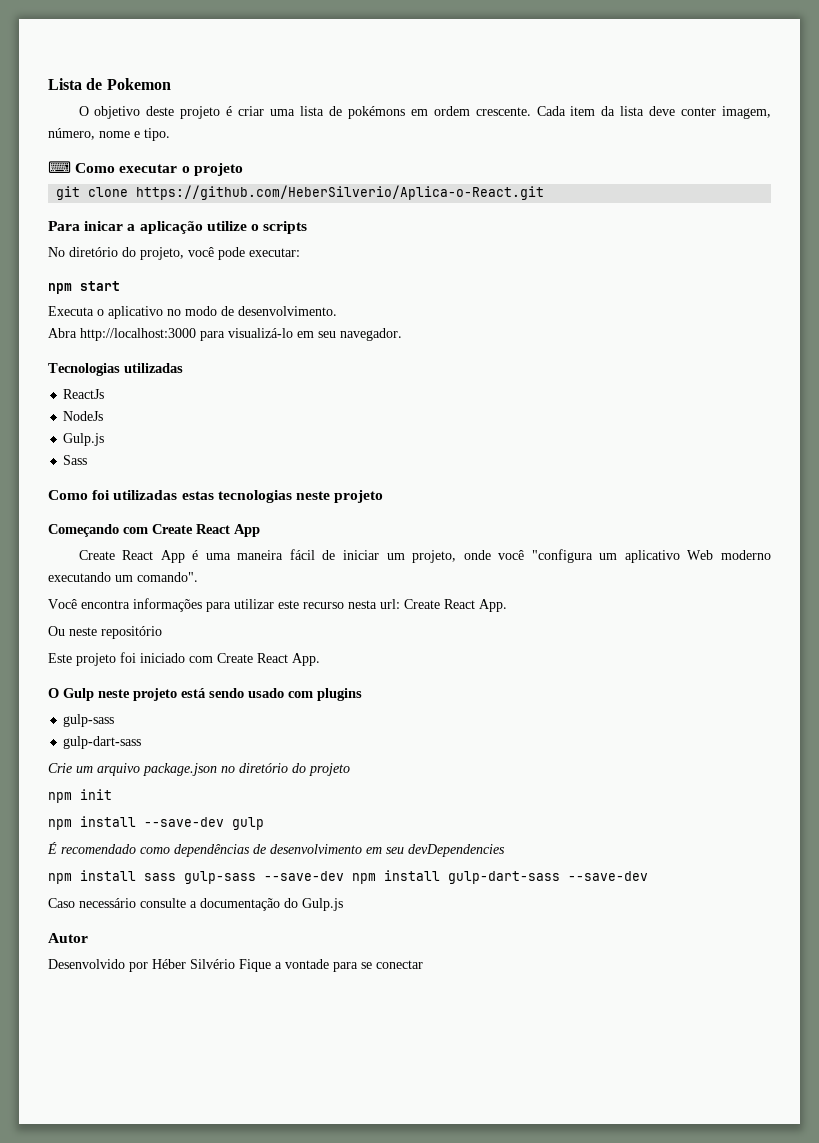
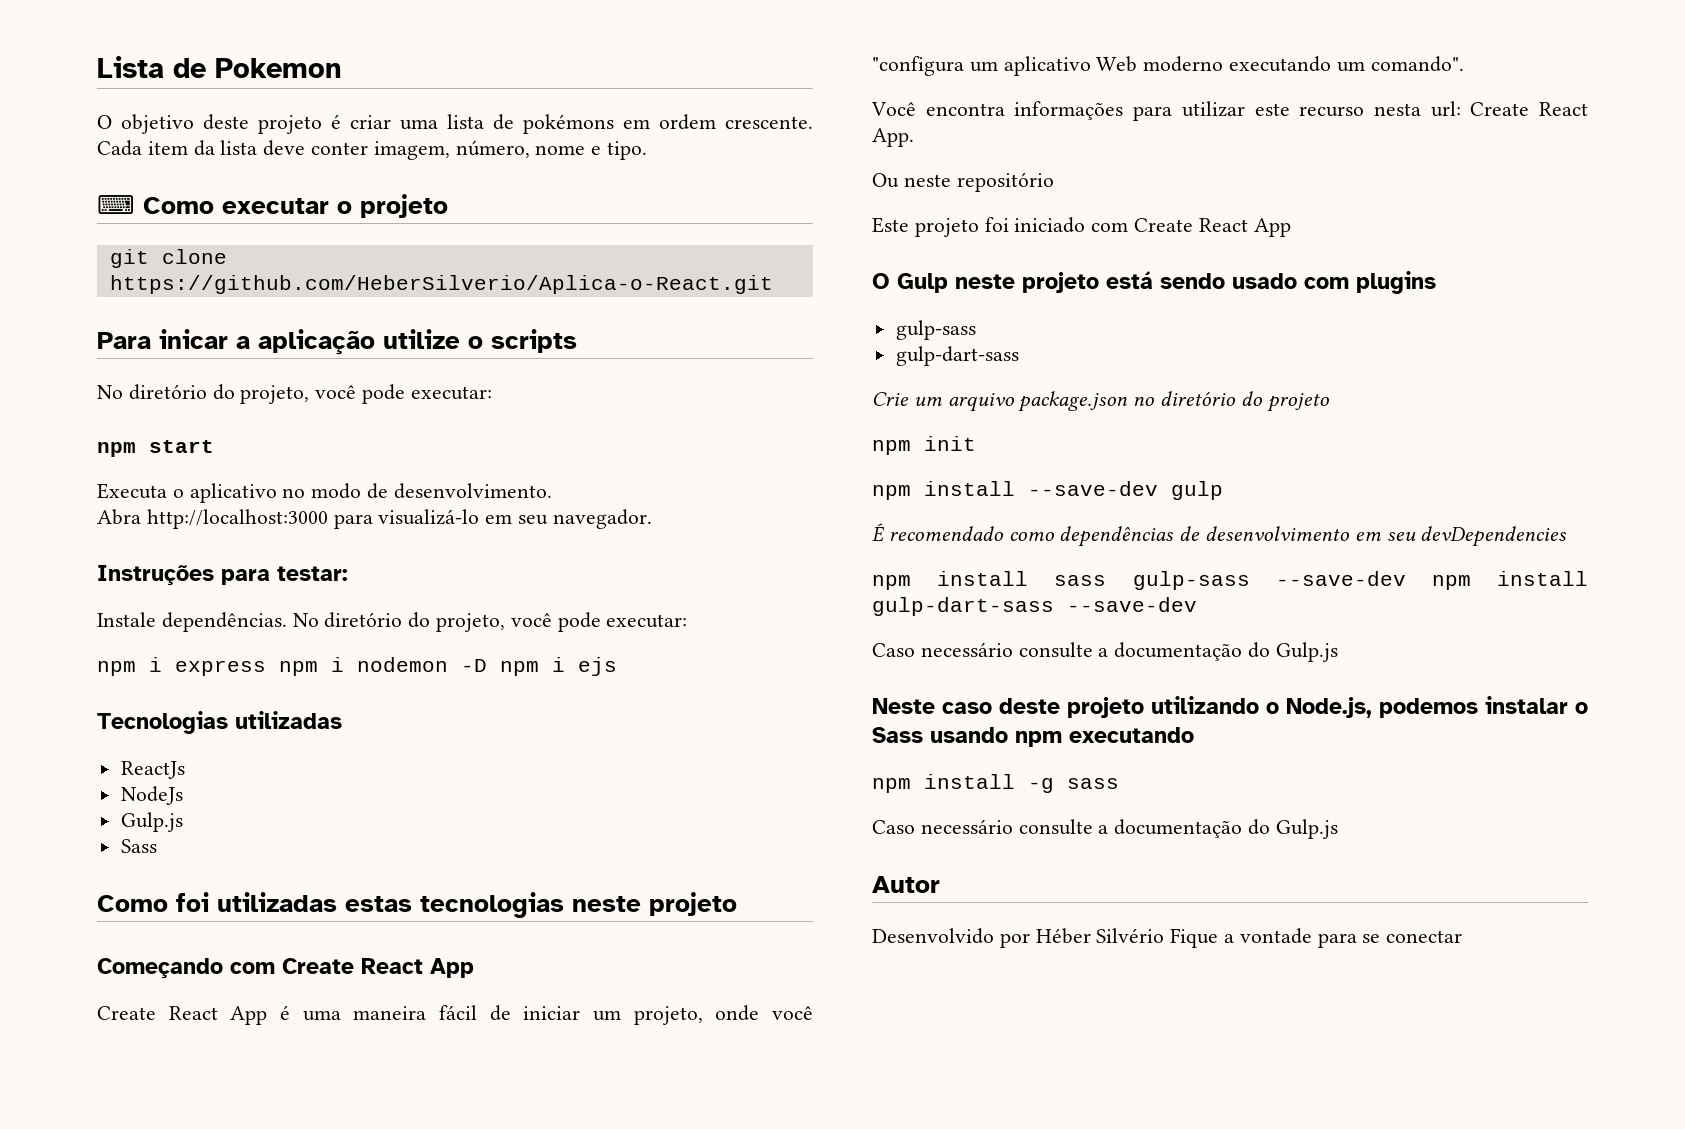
+ Instruções para testar:
+ Instale dependências. No diretório do projeto, você pode executar:
+ npm i express npm i nodemon -D npm i ejs
- Este projeto foi iniciado com Create React App.
+ Este projeto foi iniciado com Create React App
+ Neste caso deste projeto utilizando o Node.js, podemos instalar o Sass usando npm executando
+ npm install -g sass
+ Caso necessário consulte a documentação do Gulp.js

